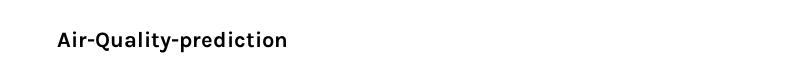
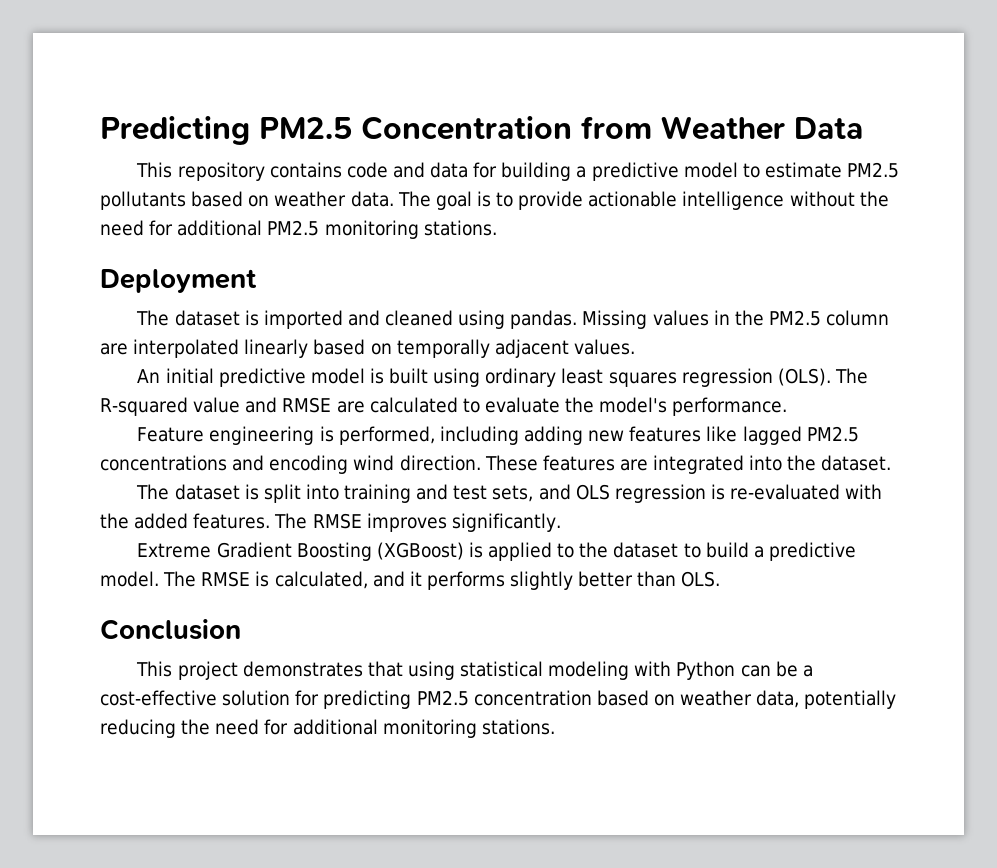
- Air-Quality-prediction
+ Predicting PM2.5 Concentration from Weather Data
+ This repository contains code and data for building a predictive model to estimate PM2.5 pollutants based on weather data. The goal is to provide actionable intelligence without the need for additional PM2.5 monitoring stations.
+ Deployment
+ The dataset is imported and cleaned using pandas. Missing values in the PM2.5 column are interpolated linearly based on temporally adjacent values.
+ An initial predictive model is built using ordinary least squares regression (OLS). The R-squared value and RMSE are calculated to evaluate the model's performance.
+ Feature engineering is performed, including adding new features like lagged PM2.5 concentrations and encoding wind direction. These features are integrated into the dataset.
+ The dataset is split into training and test sets, and OLS regression is re-evaluated with the added features. The RMSE improves significantly.
+ Extreme Gradient Boosting (XGBoost) is applied to the dataset to build a predictive model. The RMSE is calculated, and it performs slightly better than OLS.
+ Conclusion
+ This project demonstrates that using statistical modeling with Python can be a cost-effective solution for predicting PM2.5 concentration based on weather data, potentially reducing the need for additional monitoring stations.

